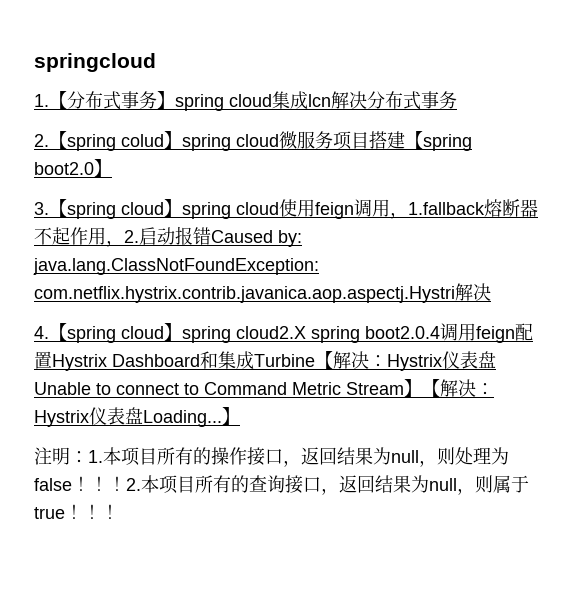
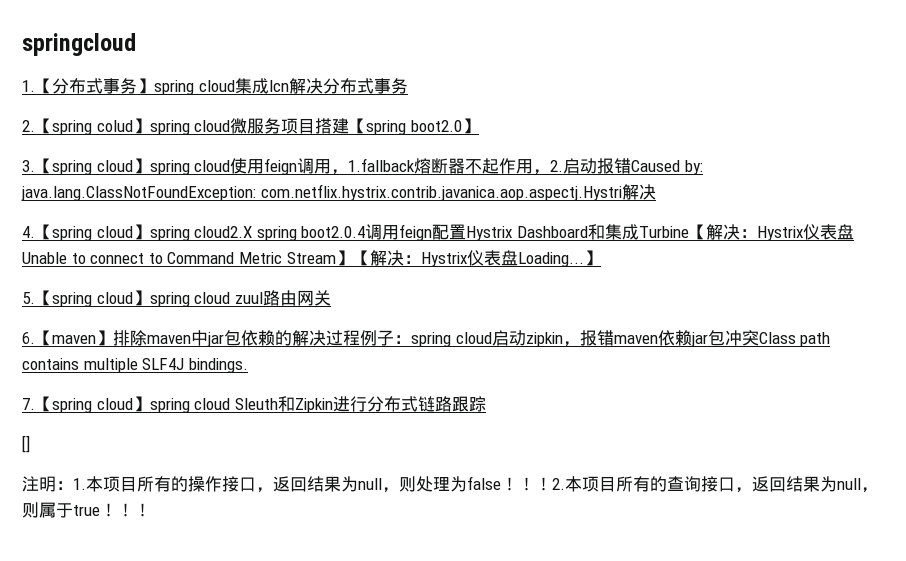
+ 5.【spring cloud】spring cloud zuul路由网关
+ 6.【maven】排除maven中jar包依赖的解决过程例子：spring cloud启动zipkin，报错maven依赖jar包冲突Class path contains multiple SLF4J bindings.
+ 7.【spring cloud】spring cloud Sleuth和Zipkin进行分布式链路跟踪
+ []

